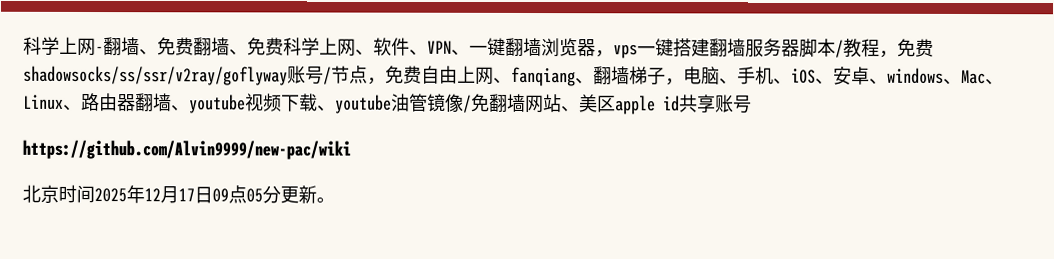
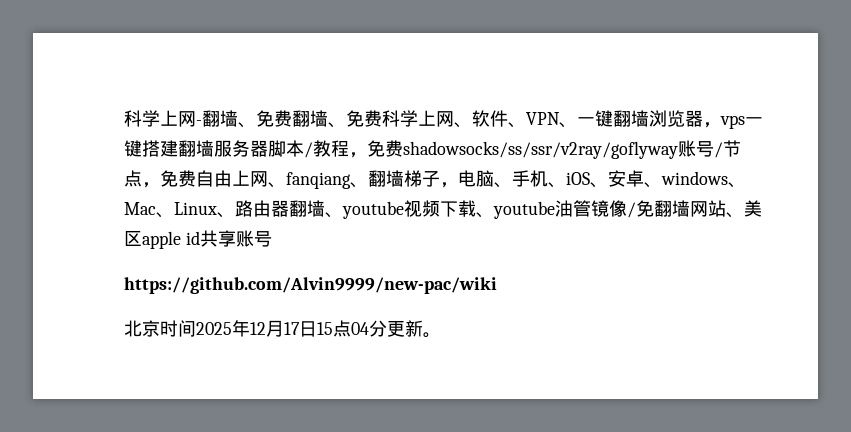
- 北京时间2025年12月17日09点05分更新。
+ 北京时间2025年12月17日15点04分更新。

